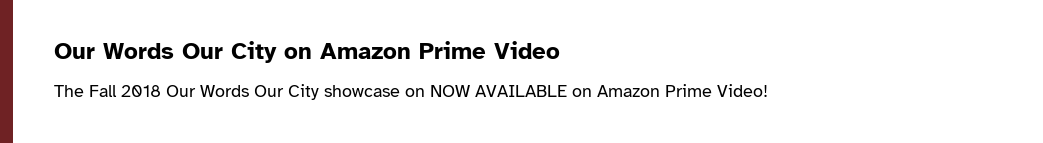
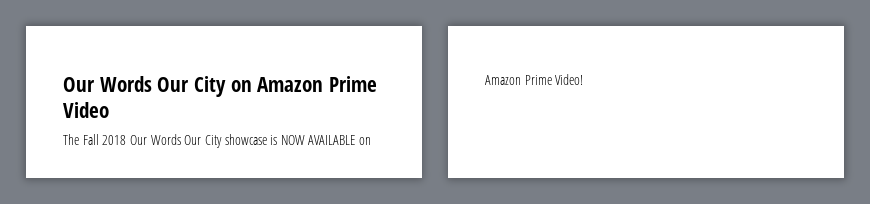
- The Fall 2018 Our Words Our City showcase on NOW AVAILABLE on Amazon Prime Video!
+ The Fall 2018 Our Words Our City showcase is NOW AVAILABLE on Amazon Prime Video!

